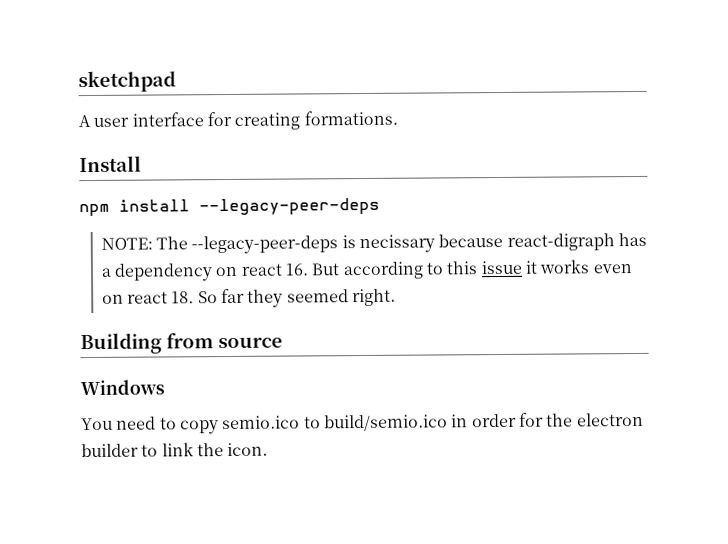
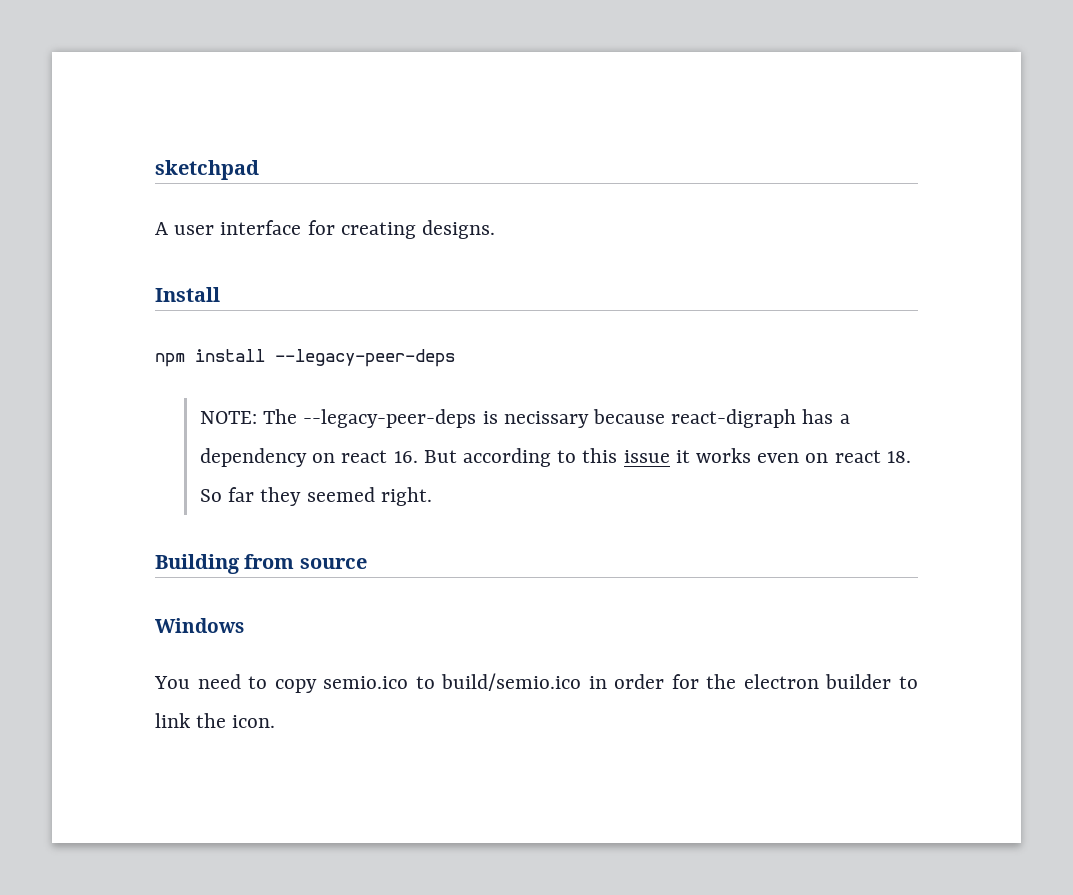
- A user interface for creating formations.
+ A user interface for creating designs.

